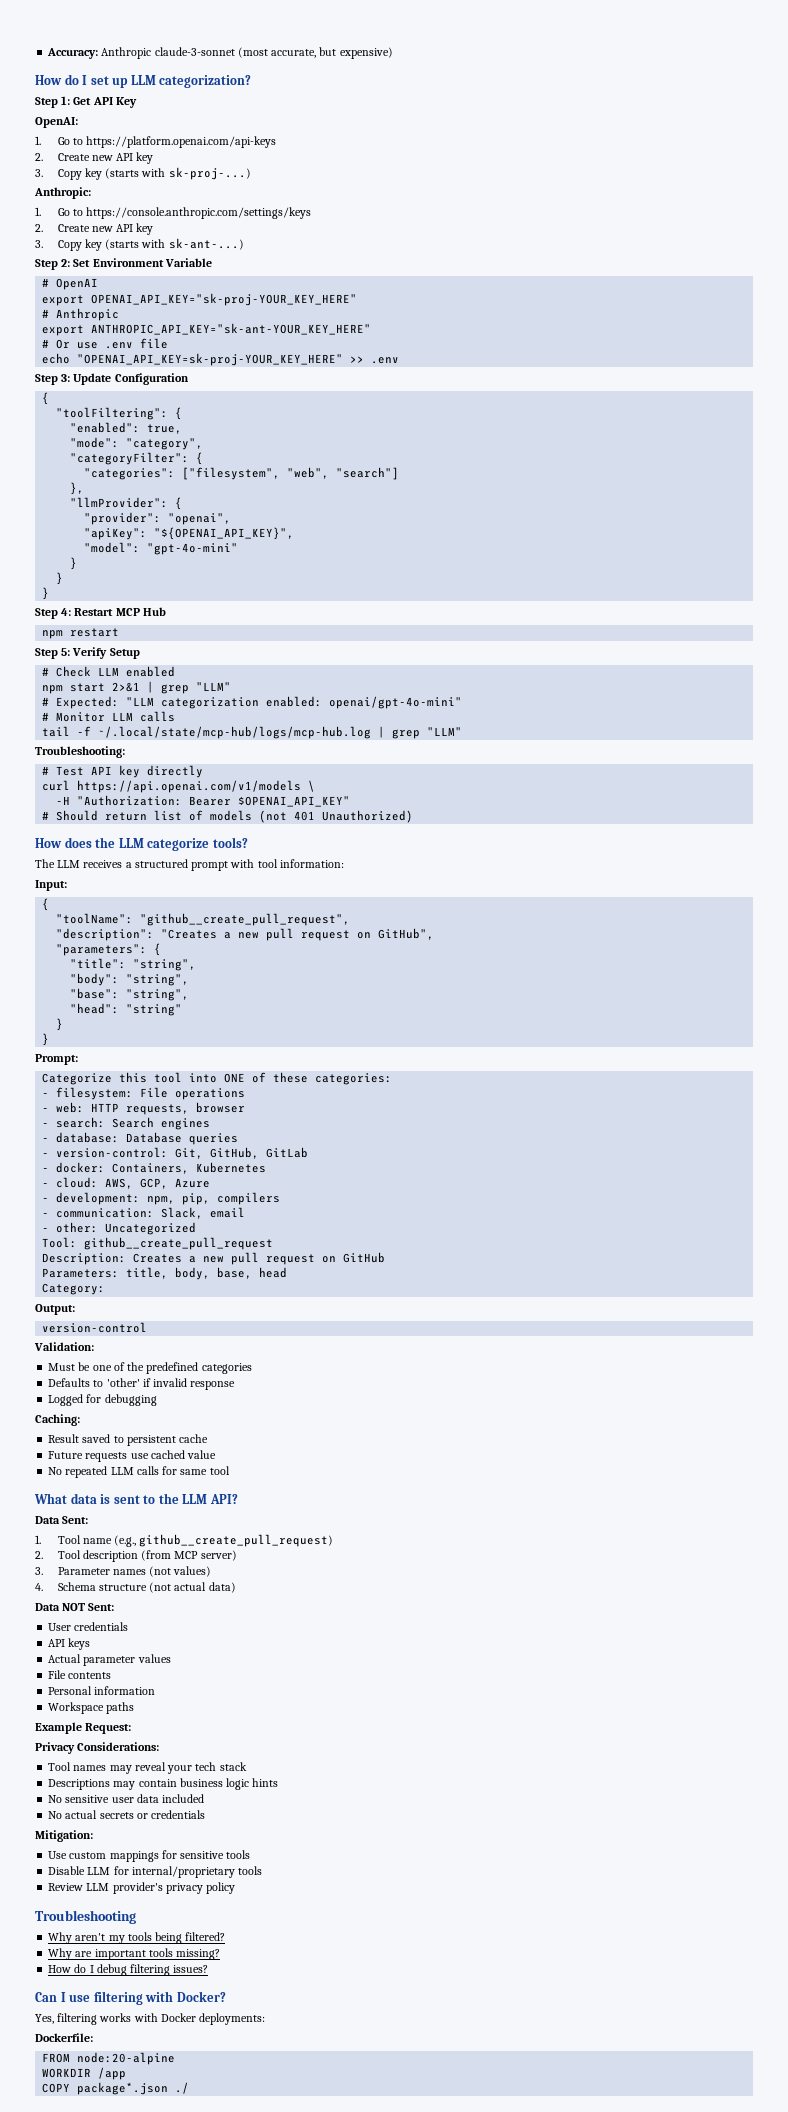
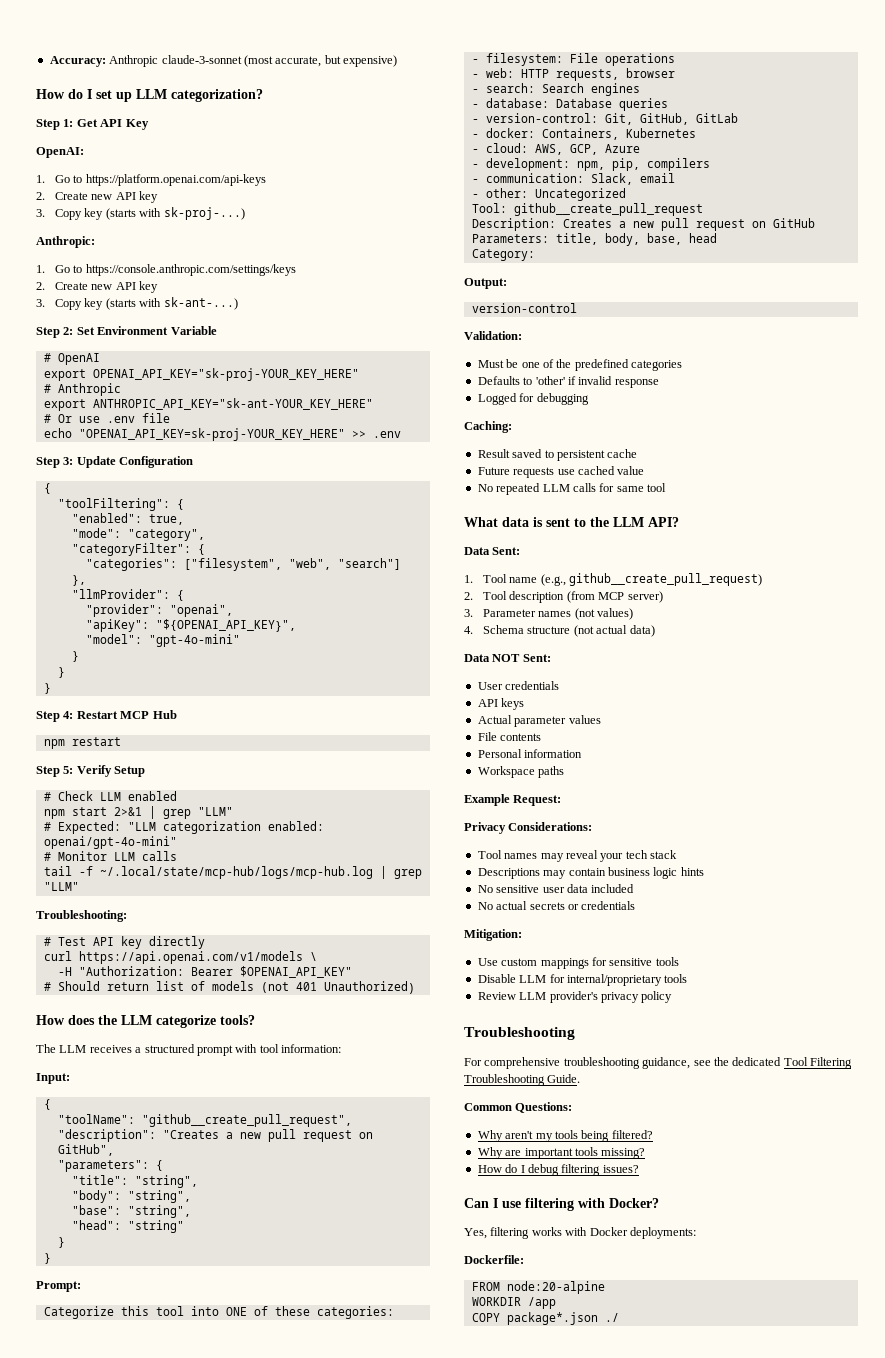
+ For comprehensive troubleshooting guidance, see the dedicated Tool Filtering Troubleshooting Guide.
+ Common Questions:

